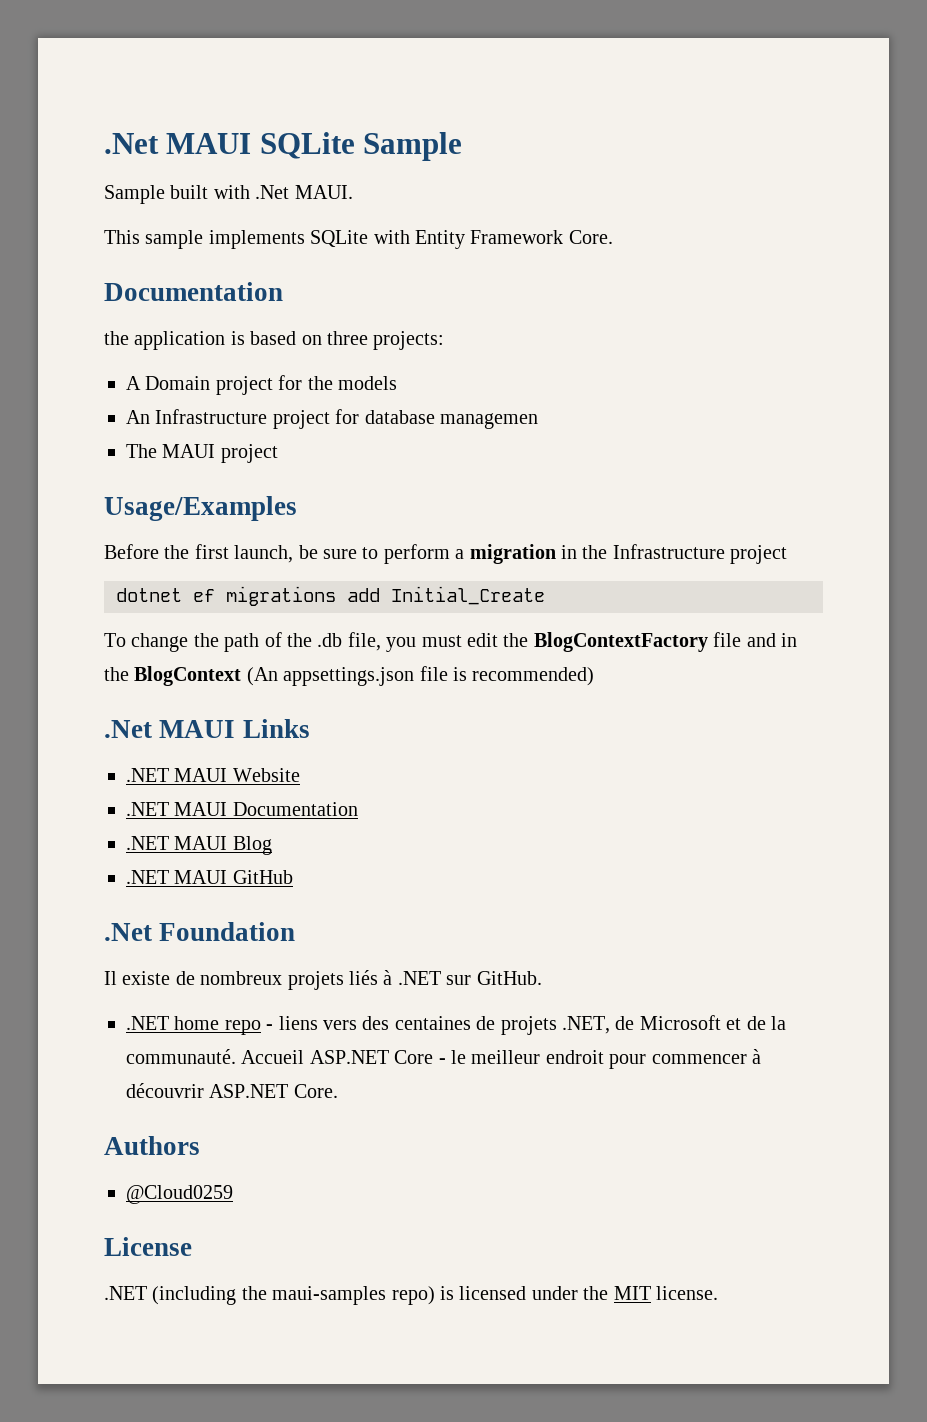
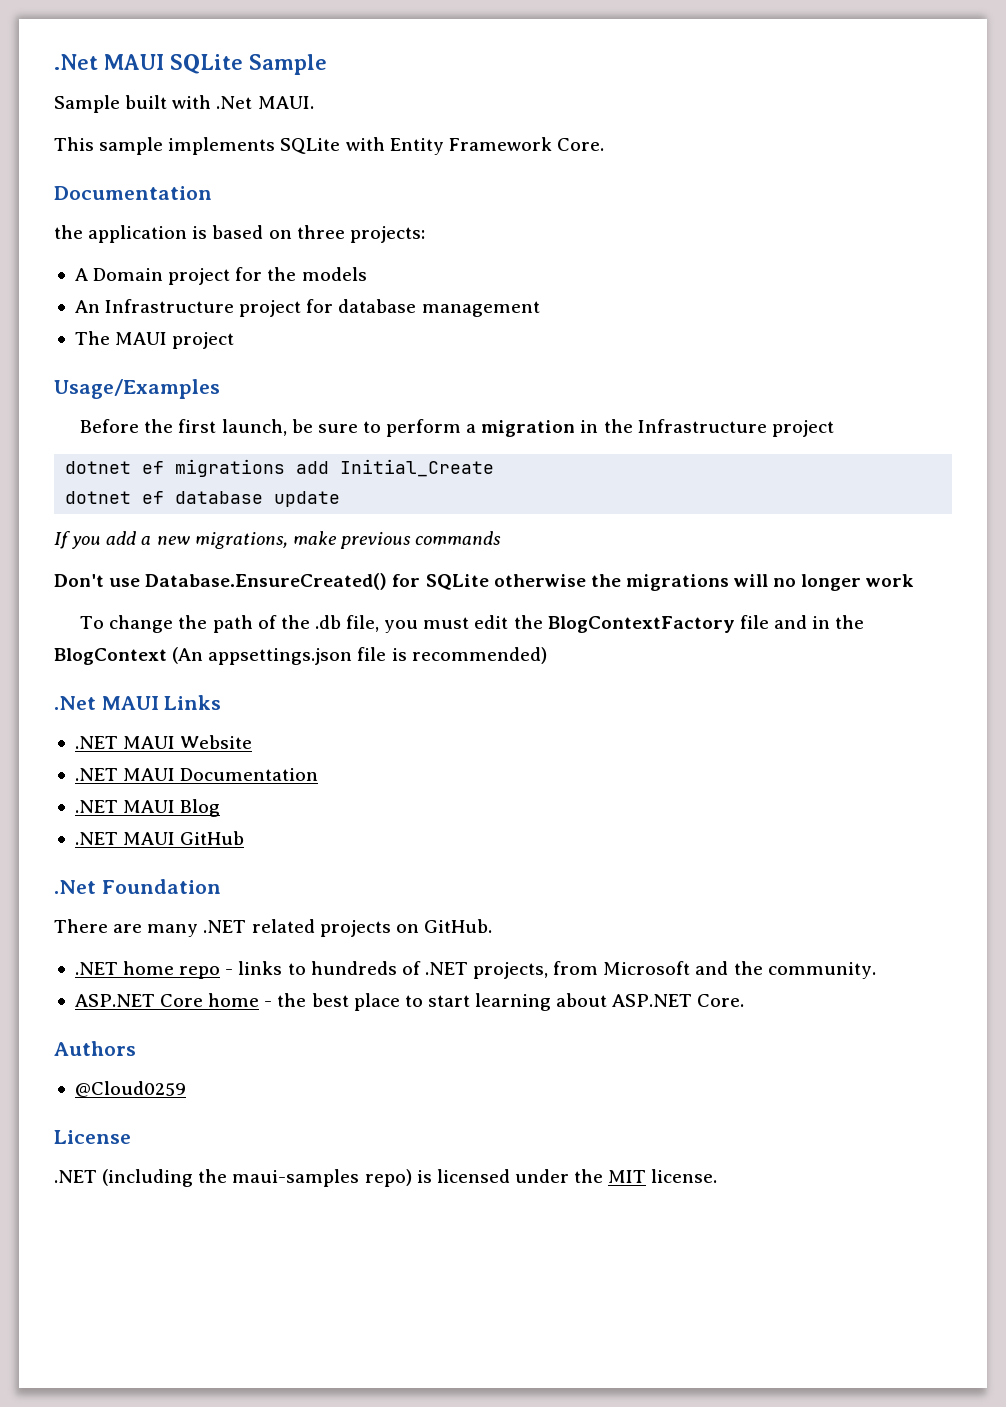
- An Infrastructure project for database managemen
+ An Infrastructure project for database management
+ dotnet ef database update
+ If you add a new migrations, make previous commands
+ Don't use Database.EnsureCreated() for SQLite otherwise the migrations will no longer work
- Il existe de nombreux projets liés à .NET sur GitHub.
+ There are many .NET related projects on GitHub.
- .NET home repo - liens vers des centaines de projets .NET, de Microsoft et de la communauté. Accueil ASP.NET Core - le meilleur endroit pour commencer à découvrir ASP.NET Core.
+ .NET home repo - links to hundreds of .NET projects, from Microsoft and the community.
+ ASP.NET Core home - the best place to start learning about ASP.NET Core.

